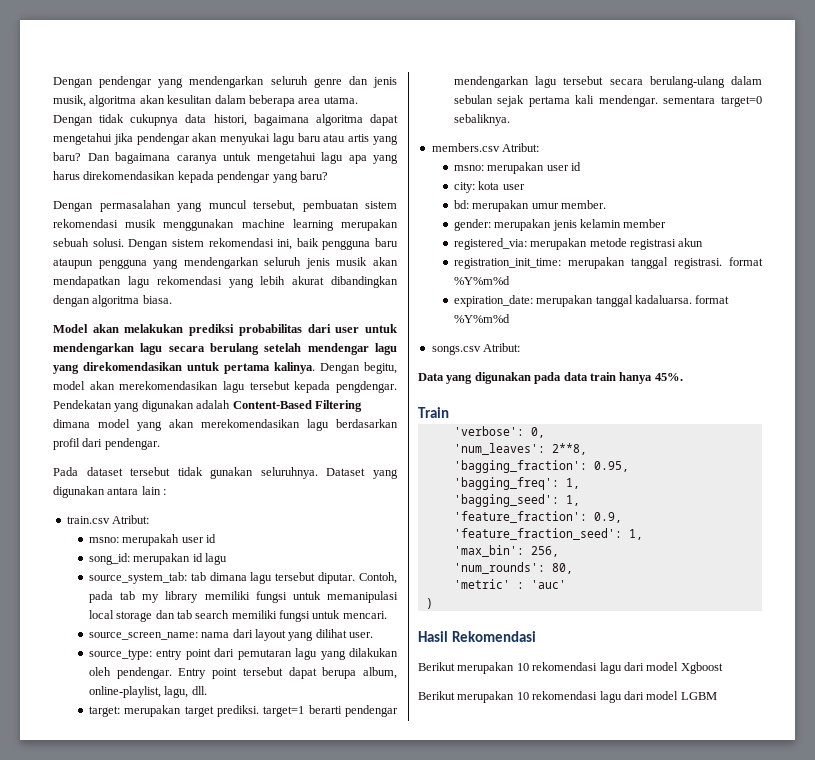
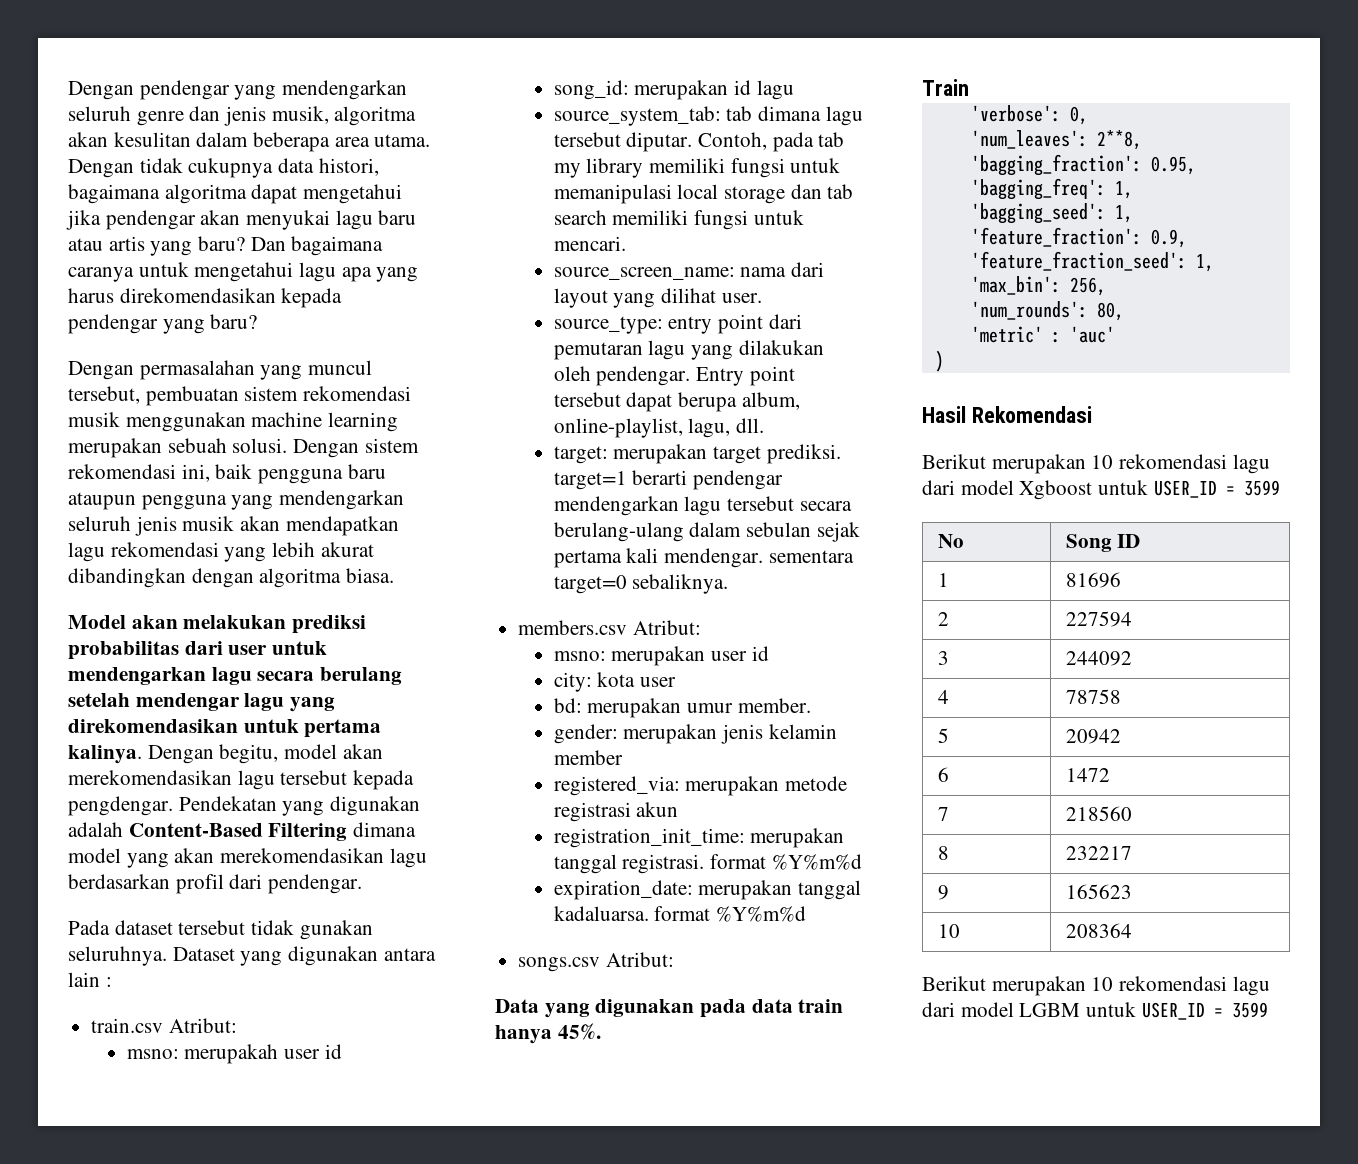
- Berikut merupakan 10 rekomendasi lagu dari model Xgboost
+ Berikut merupakan 10 rekomendasi lagu dari model Xgboost untuk USER_ID = 3599
+ No | Song ID
+ 1 | 81696
+ 2 | 227594
+ 3 | 244092
+ 4 | 78758
+ 5 | 20942
+ 6 | 1472
+ 7 | 218560
+ 8 | 232217
+ 9 | 165623
+ 10 | 208364
- Berikut merupakan 10 rekomendasi lagu dari model LGBM
+ Berikut merupakan 10 rekomendasi lagu dari model LGBM untuk USER_ID = 3599

